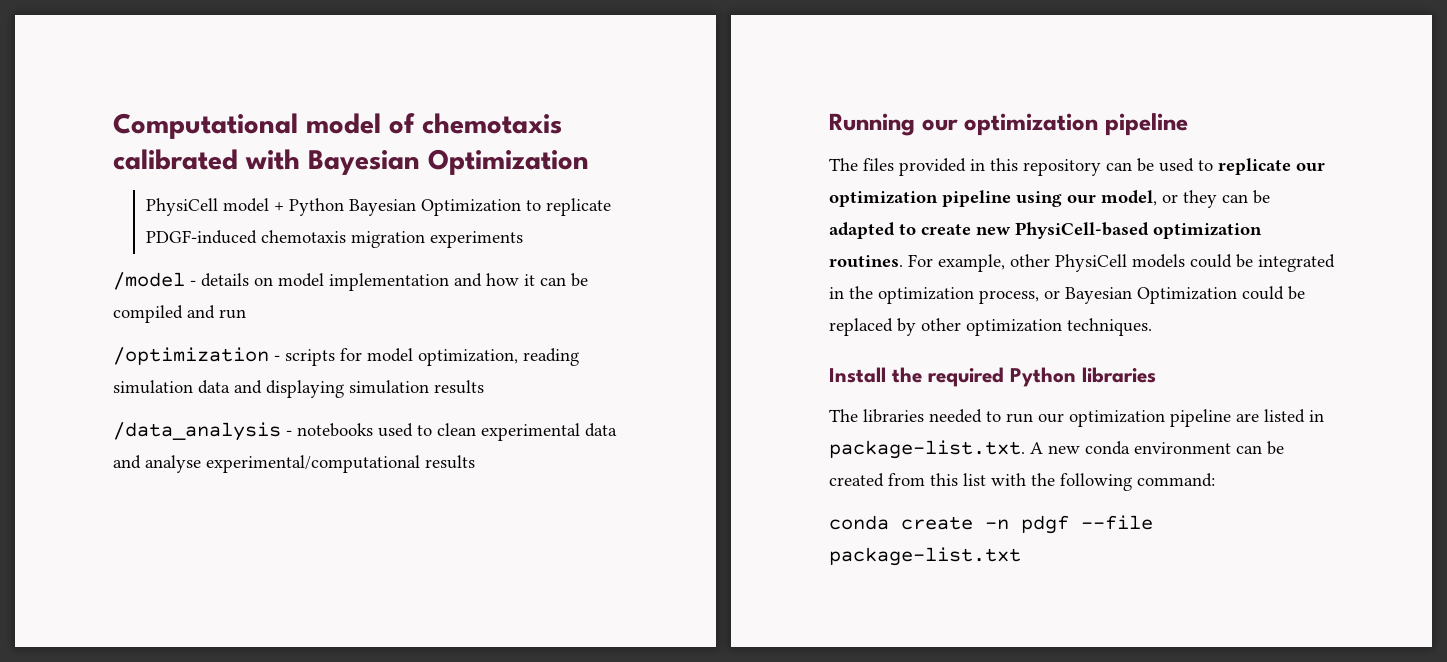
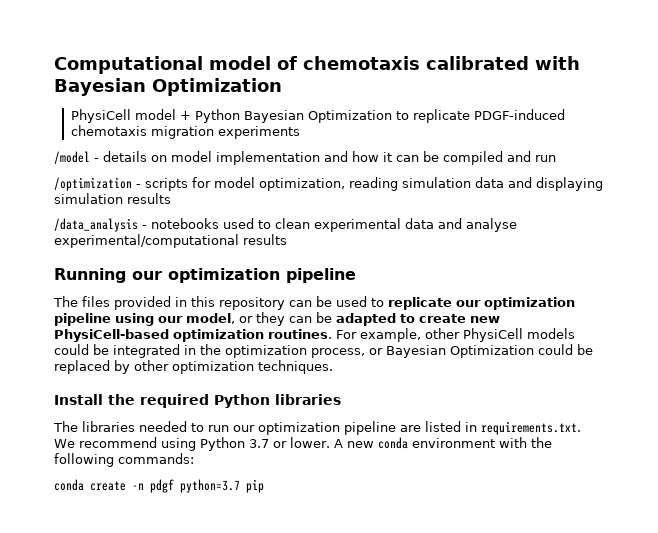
- The libraries needed to run our optimization pipeline are listed in package-list.txt. A new conda environment can be created from this list with the following command:
+ The libraries needed to run our optimization pipeline are listed in requirements.txt. We recommend using Python 3.7 or lower. A new conda environment with the following commands:
- conda create -n pdgf --file package-list.txt
+ conda create -n pdgf python=3.7 pip

